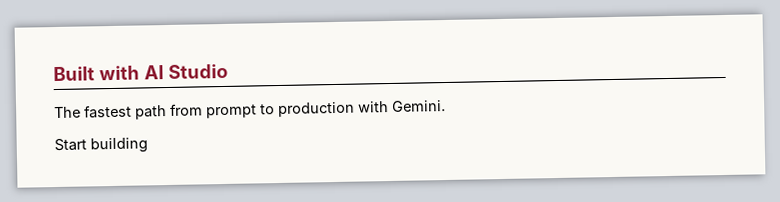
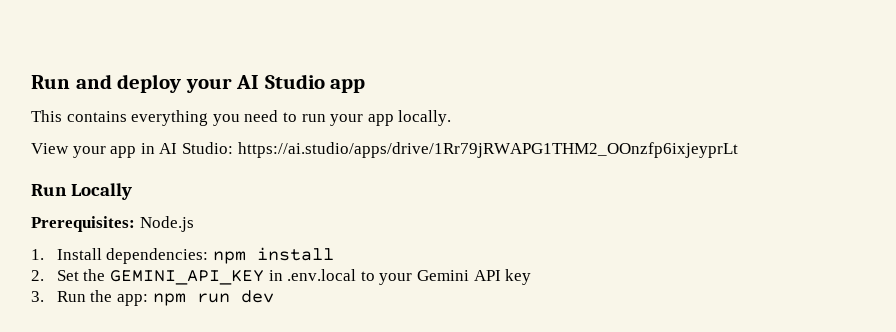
- Built with AI Studio
- The fastest path from prompt to production with Gemini.
- Start building
+ Run and deploy your AI Studio app
+ This contains everything you need to run your app locally.
+ View your app in AI Studio: https://ai.studio/apps/drive/1Rr79jRWAPG1THM2_OOnzfp6ixjeyprLt
+ Run Locally
+ Prerequisites: Node.js
+ 1. Install dependencies: npm install
+ 2. Set the GEMINI_API_KEY in .env.local to your Gemini API key
+ 3. Run the app: npm run dev

